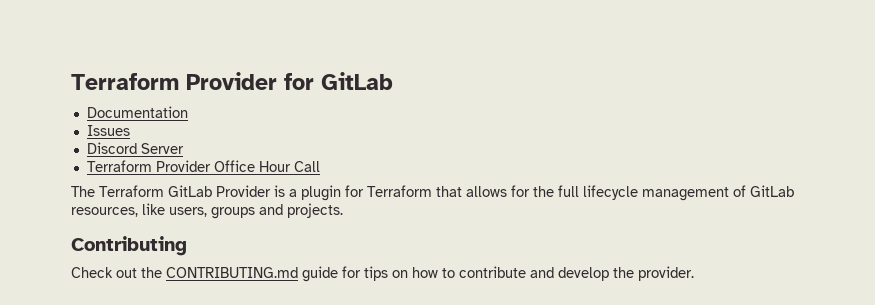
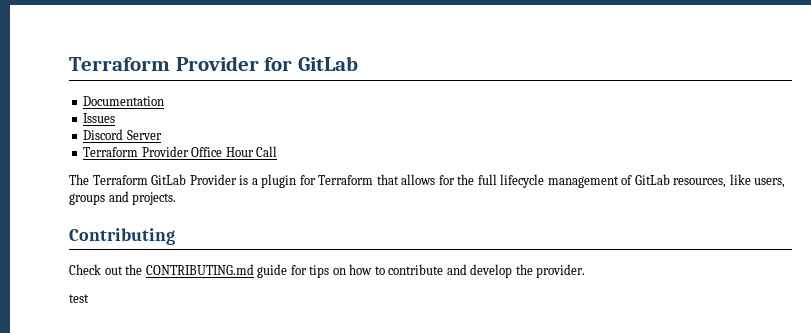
+ test

